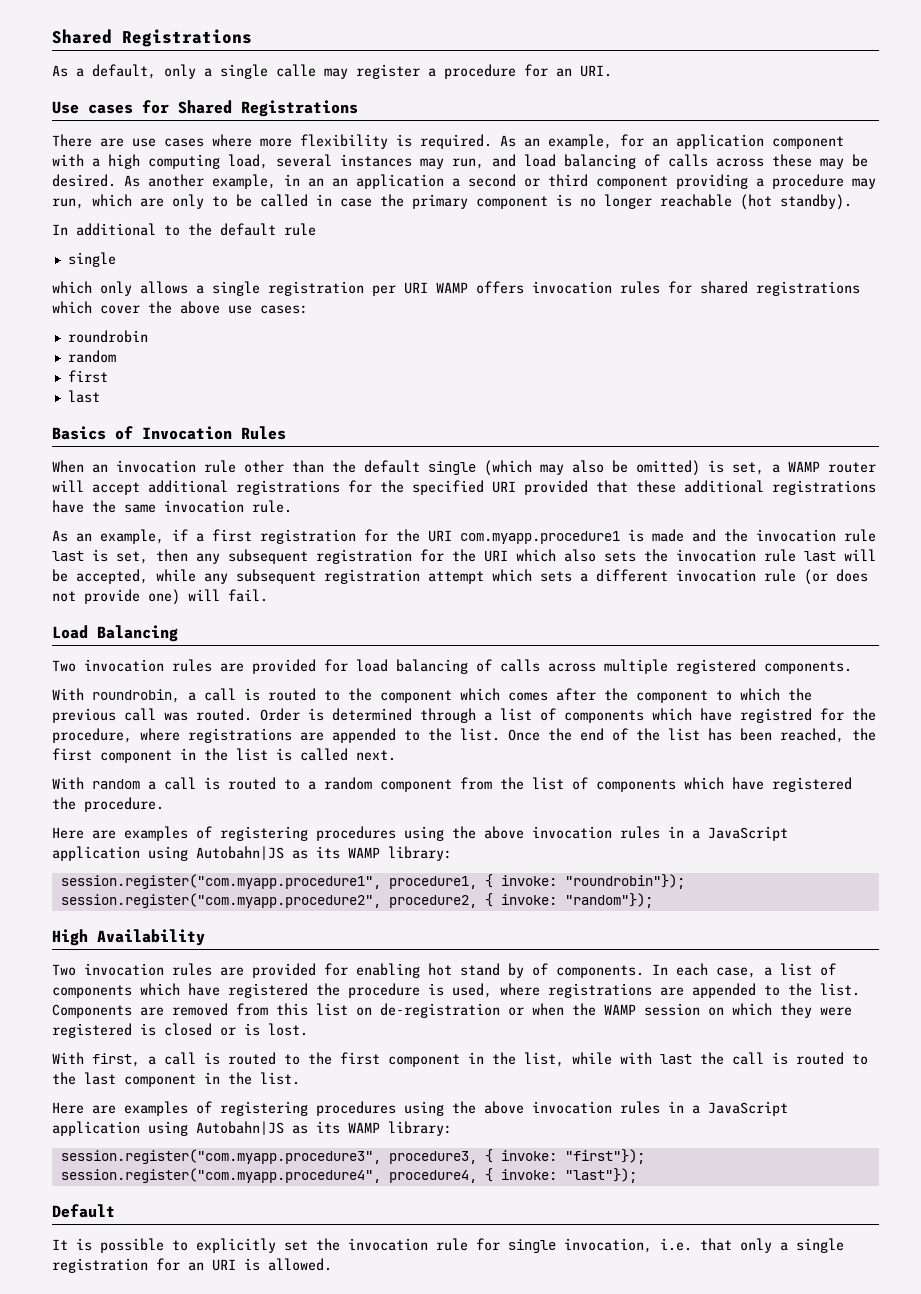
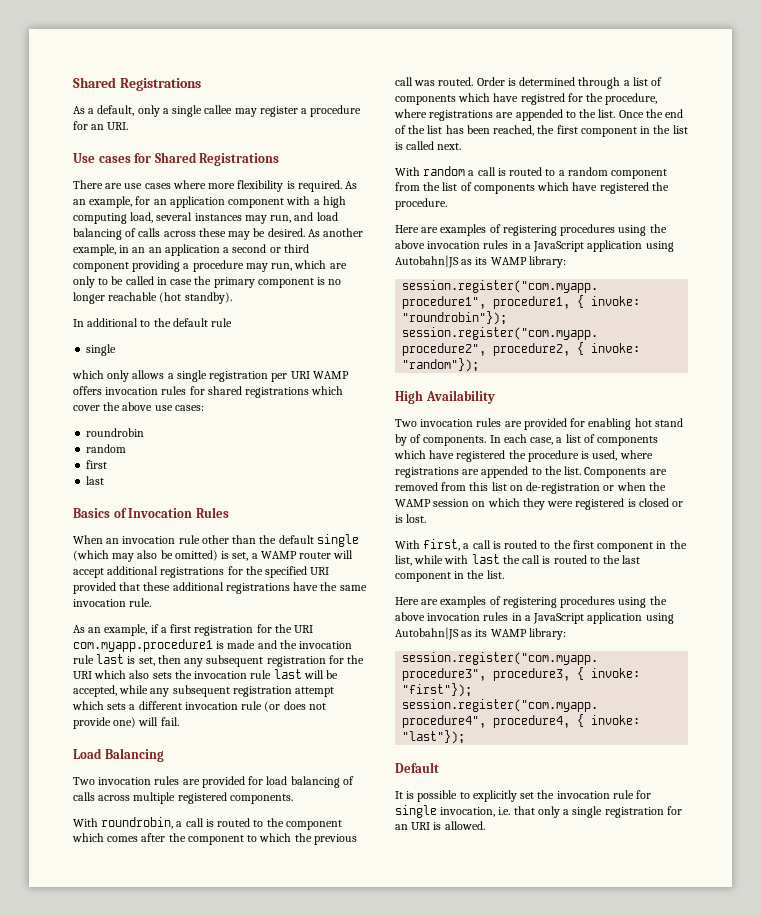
- As a default, only a single calle may register a procedure for an URI.
+ As a default, only a single callee may register a procedure for an URI.

